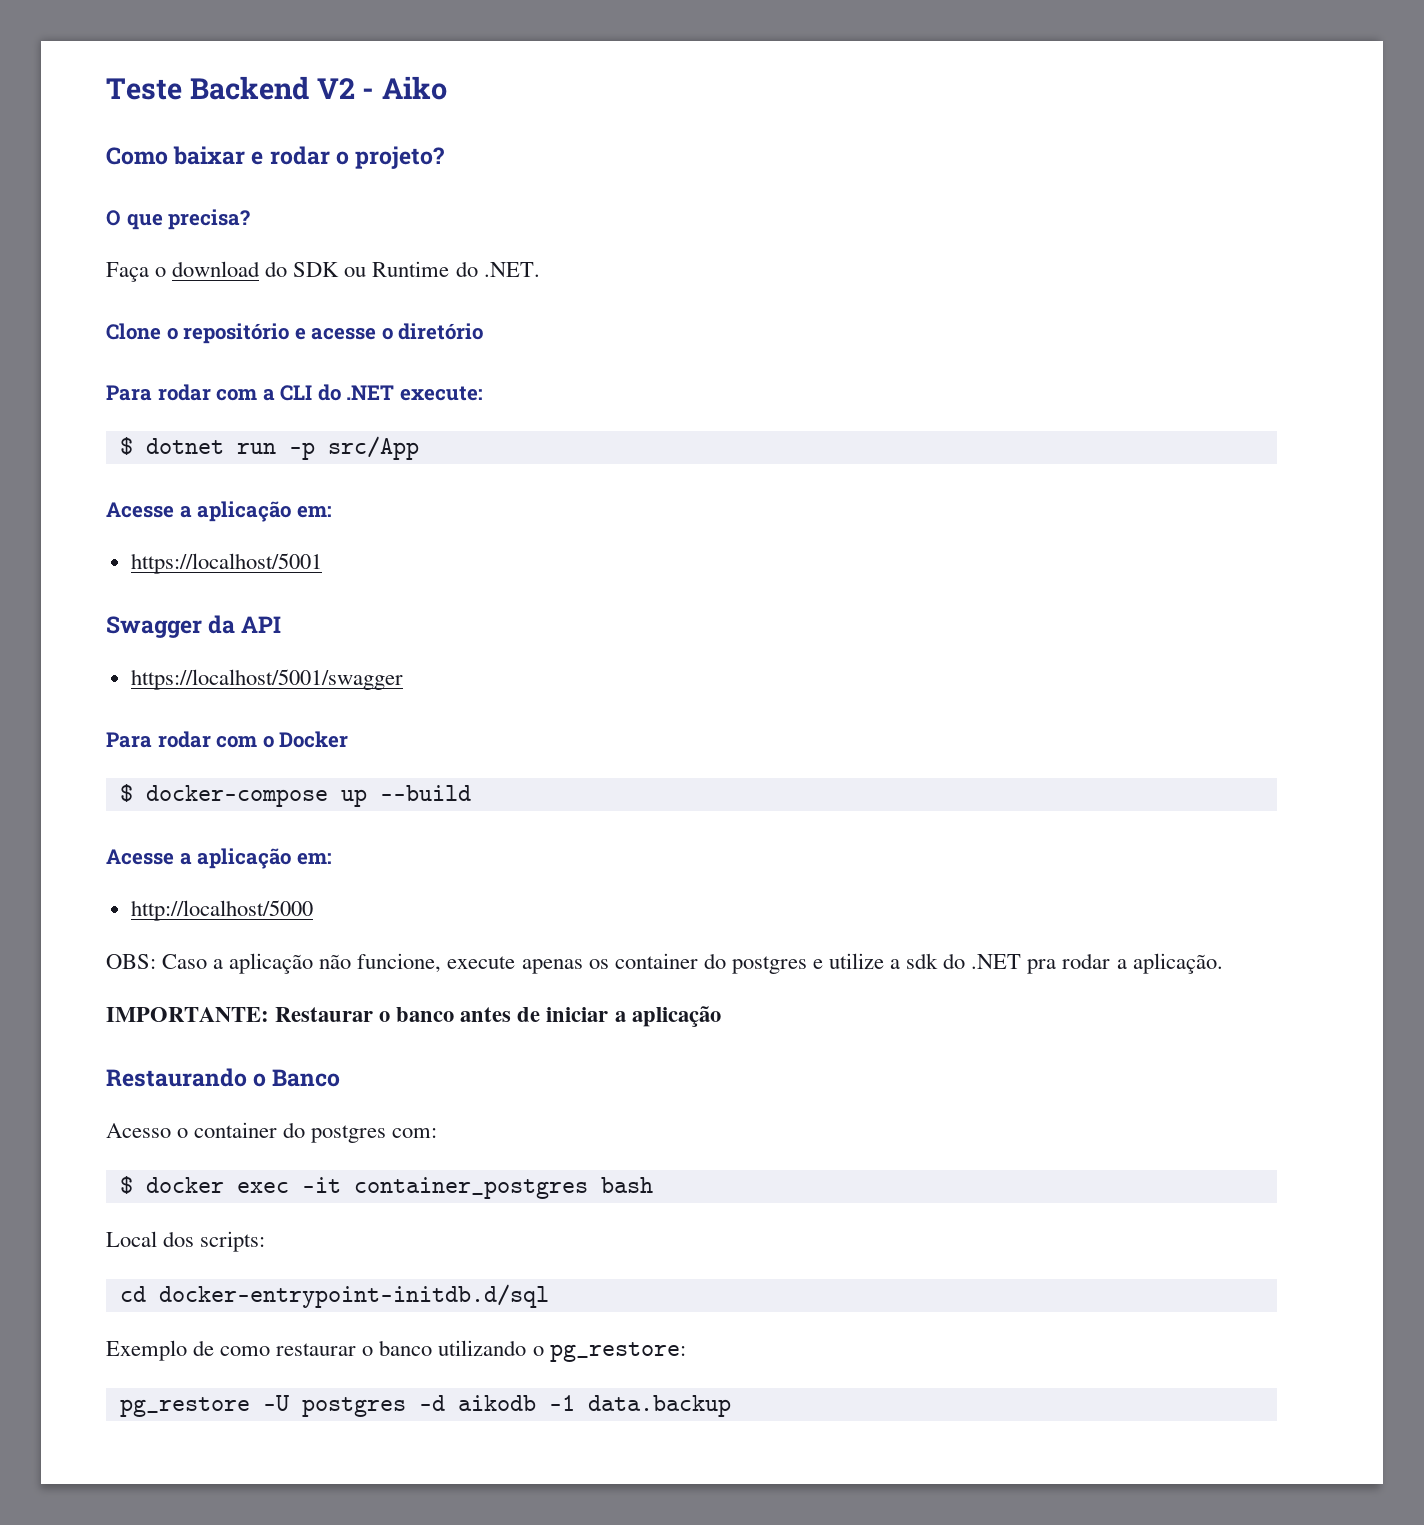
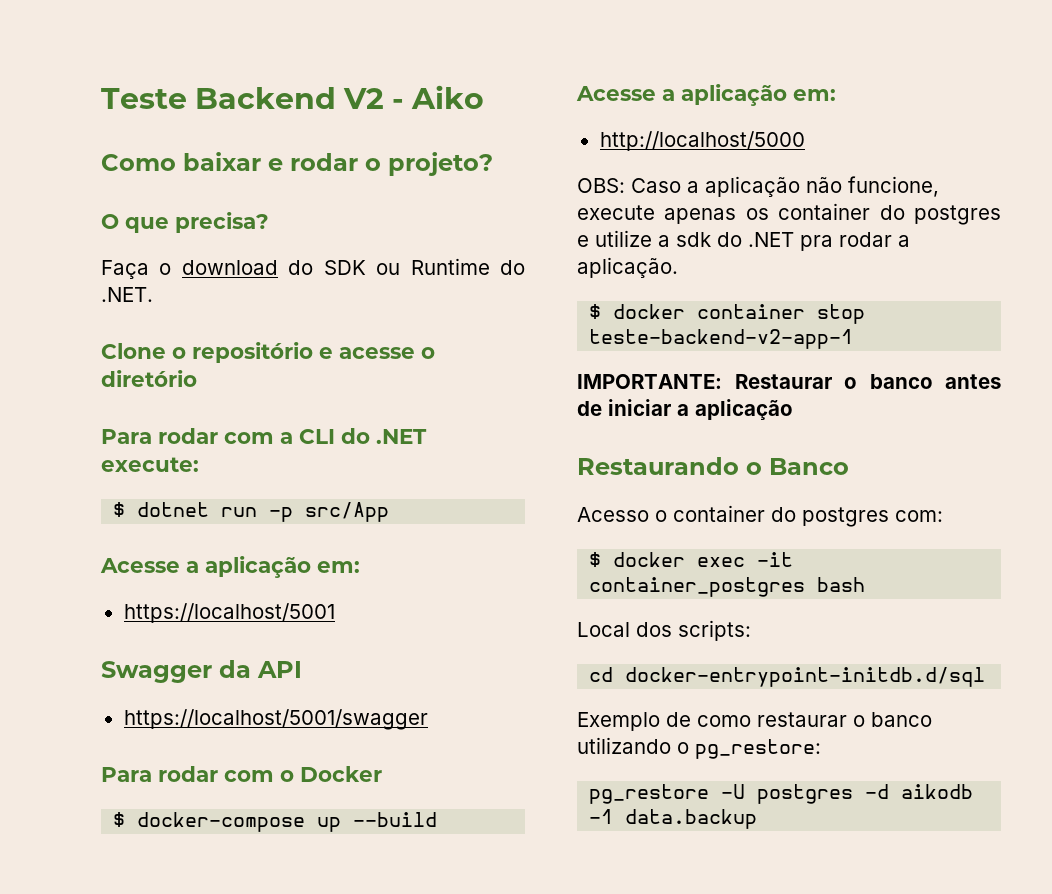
+ $ docker container stop teste-backend-v2-app-1

